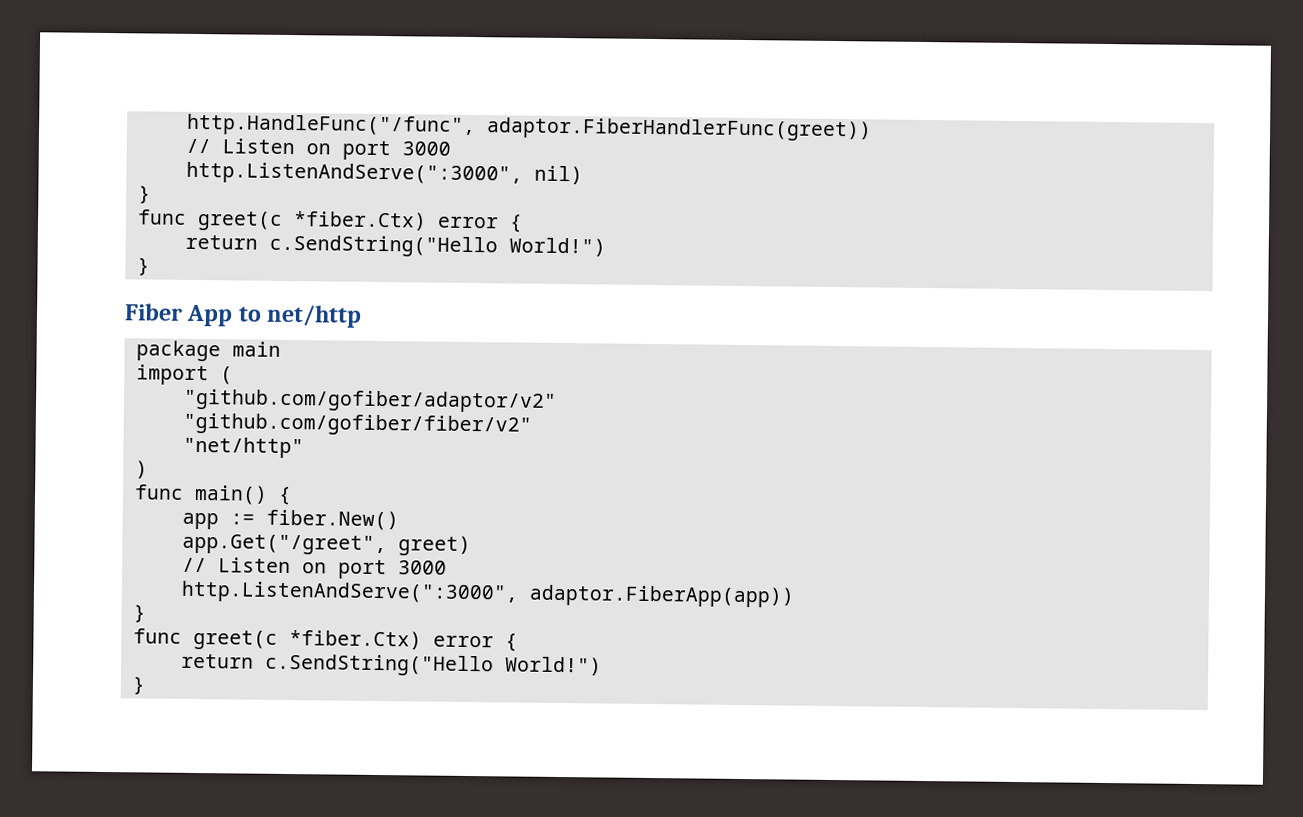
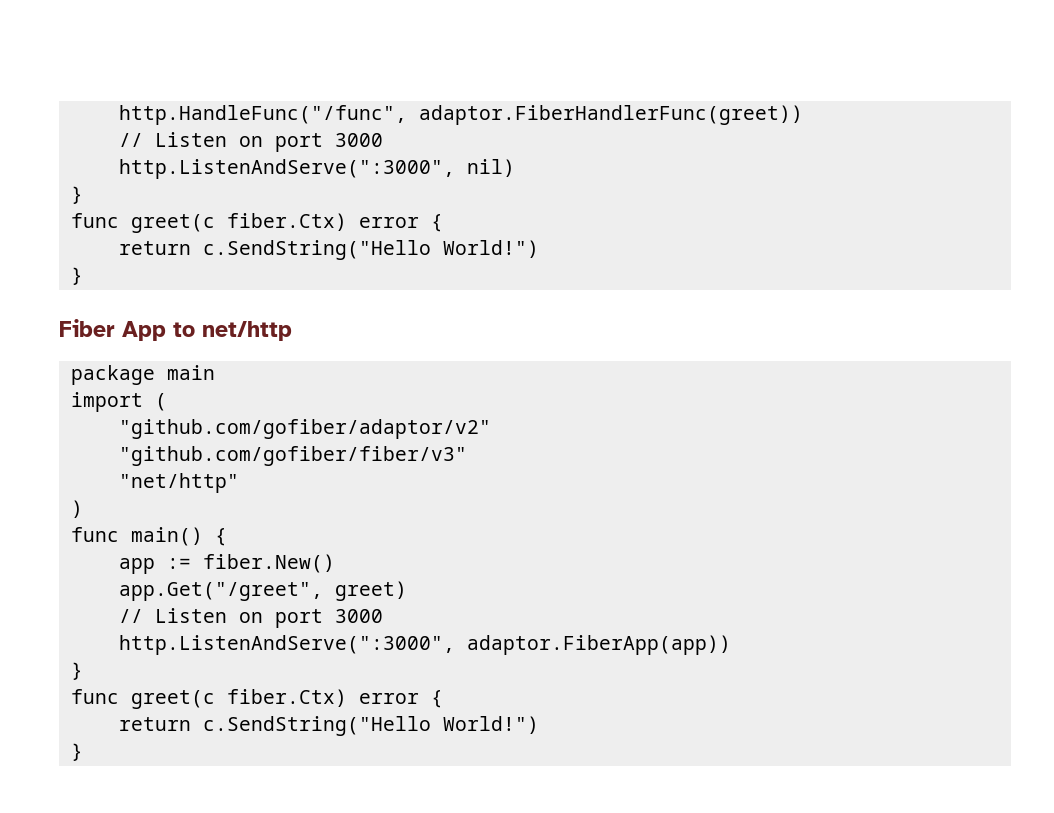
  http.ListenAndServe(":3000", nil)
  }
- func greet(c *fiber.Ctx) error {
+ func greet(c fiber.Ctx) error {
- "github.com/gofiber/fiber/v2"
+ "github.com/gofiber/fiber/v3"
  http.ListenAndServe(":3000", adaptor.FiberApp(app))
  }
- func greet(c *fiber.Ctx) error {
+ func greet(c fiber.Ctx) error {

